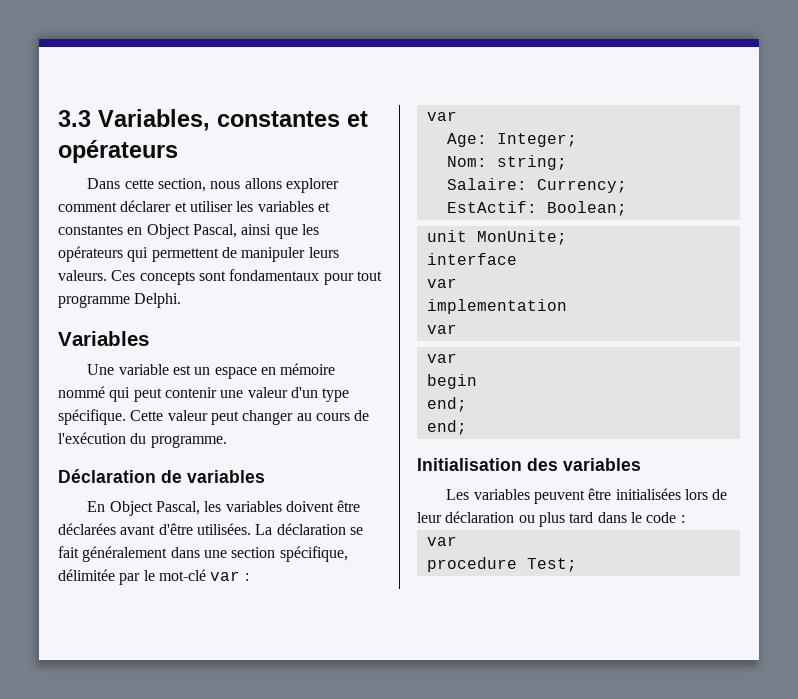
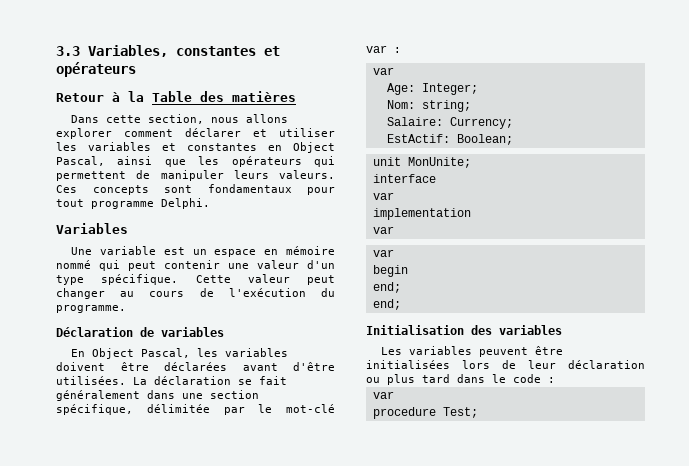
+ Retour à la Table des matières

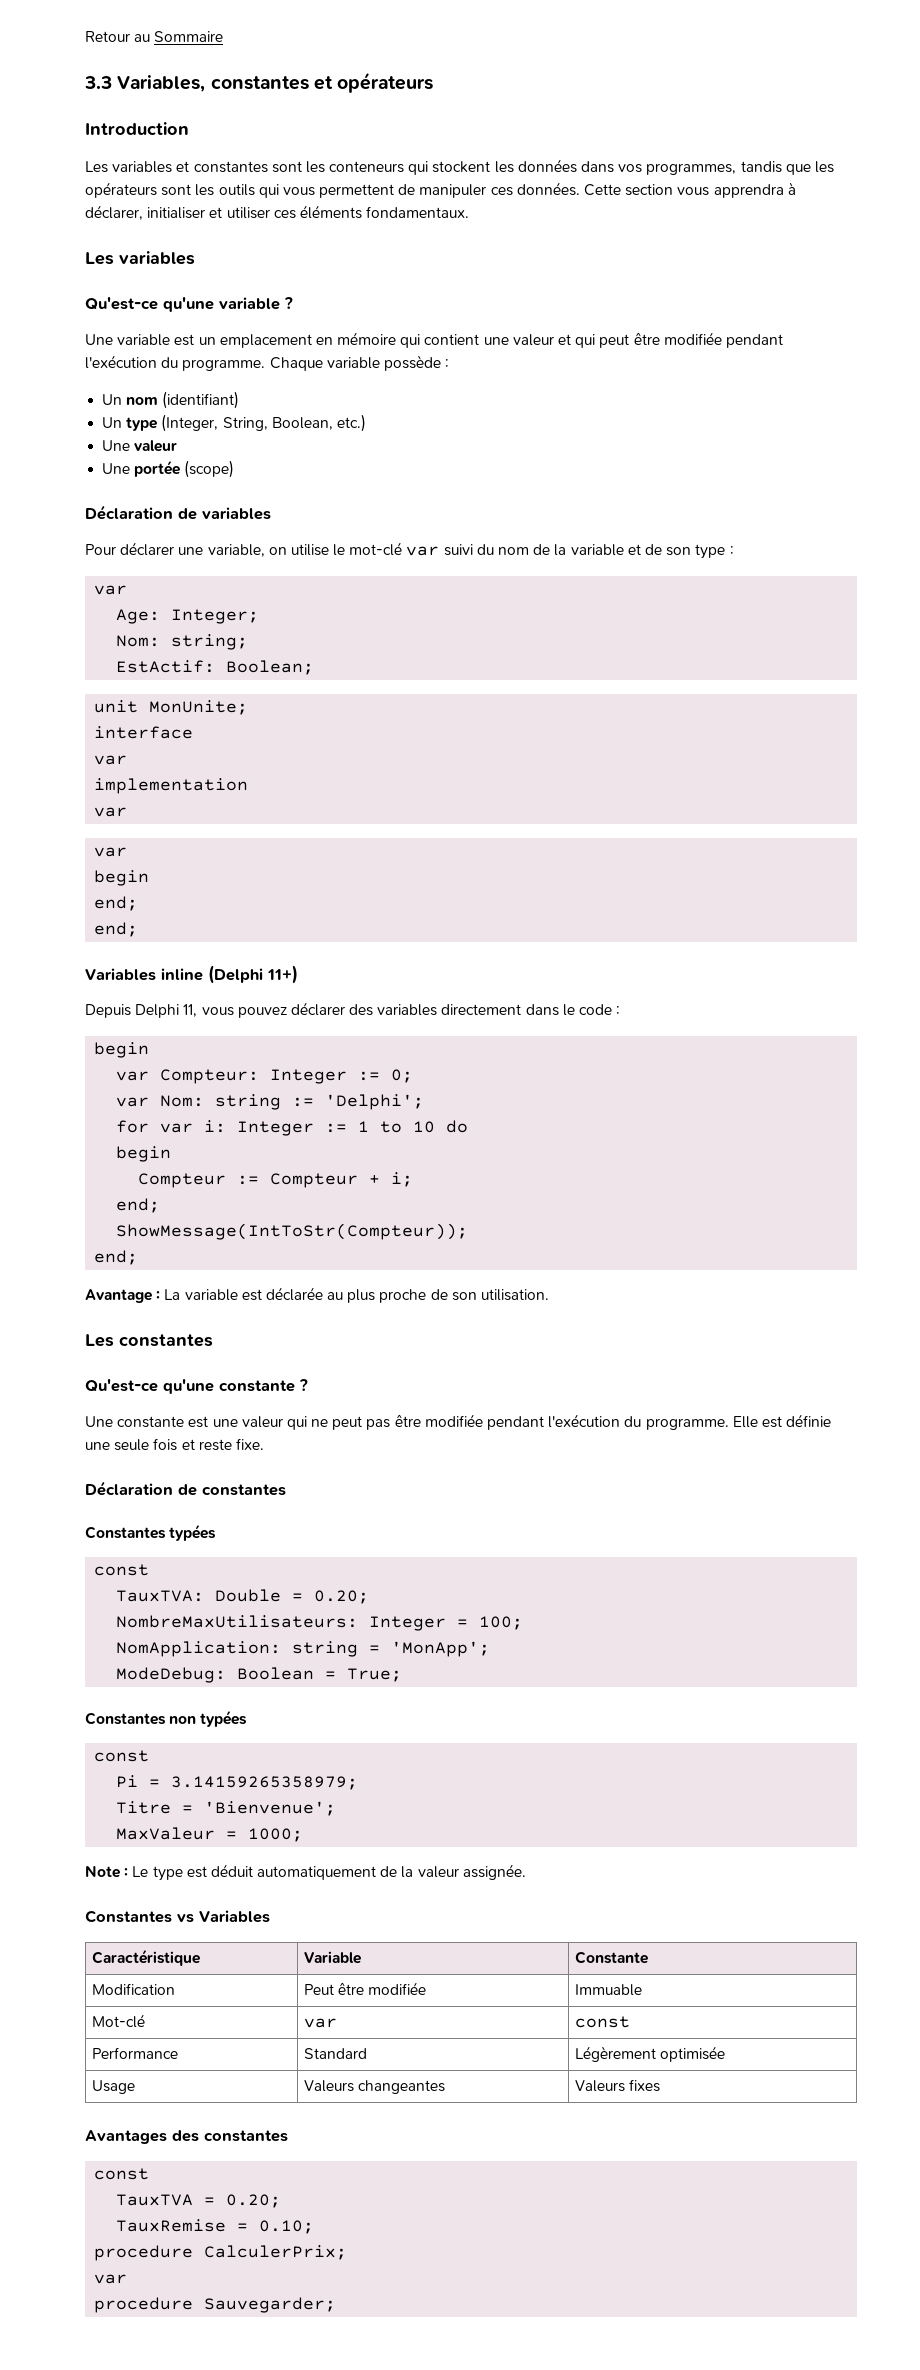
+ Retour au Sommaire
- Retour à la Table des matières
- Dans cette section, nous allons explorer comment déclarer et utiliser les variables et constantes en Object Pascal, ainsi que les opérateurs qui permettent de manipuler leurs valeurs. Ces concepts sont fondamentaux pour tout programme Delphi.
- Variables
+ Introduction
+ Les variables et constantes sont les conteneurs qui stockent les données dans vos programmes, tandis que les opérateurs sont les outils qui vous permettent de manipuler ces données. Cette section vous apprendra à déclarer, initialiser et utiliser ces éléments fondamentaux.
+ Les variables
+ Qu'est-ce qu'une variable ?
- Une variable est un espace en mémoire nommé qui peut contenir une valeur d'un type spécifique. Cette valeur peut changer au cours de l'exécution du programme.
+ Une variable est un emplacement en mémoire qui contient une valeur et qui peut être modifiée pendant l'exécution du programme. Chaque variable possède :
+ Un nom (identifiant)
+ Un type (Integer, String, Boolean, etc.)
+ Une valeur
+ Une portée (scope)
  Déclaration de variables
- En Object Pascal, les variables doivent être déclarées avant d'être utilisées. La déclaration se fait généralement dans une section spécifique, délimitée par le mot-clé var :
+ Pour déclarer une variable, on utilise le mot-clé var suivi du nom de la variable et de son type :
- Salaire: Currency;
- Initialisation des variables
- Les variables peuvent être initialisées lors de leur déclaration ou plus tard dans le code :
+ Variables inline (Delphi 11+)
+ Depuis Delphi 11, vous pouvez déclarer des variables directement dans le code :
+ begin
+ var Compteur: Integer := 0;
+ var Nom: string := 'Delphi';
+ for var i: Integer := 1 to 10 do
+ begin
+ Compteur := Compteur + i;
+ end;
+ ShowMessage(IntToStr(Compteur));
+ end;
+ Avantage : La variable est déclarée au plus proche de son utilisation.
+ Les constantes
+ Qu'est-ce qu'une constante ?
+ Une constante est une valeur qui ne peut pas être modifiée pendant l'exécution du programme. Elle est définie une seule fois et reste fixe.
+ Déclaration de constantes
+ Constantes typées
+ const
+ TauxTVA: Double = 0.20;
+ NombreMaxUtilisateurs: Integer = 100;
+ NomApplication: string = 'MonApp';
+ ModeDebug: Boolean = True;
+ Constantes non typées
+ const
+ Pi = 3.14159265358979;
+ Titre = 'Bienvenue';
+ MaxValeur = 1000;
+ Note : Le type est déduit automatiquement de la valeur assignée.
+ Constantes vs Variables
+ Caractéristique | Variable | Constante
+ Modification | Peut être modifiée | Immuable
+ Mot-clé | var | const
+ Performance | Standard | Légèrement optimisée
+ Usage | Valeurs changeantes | Valeurs fixes
+ Avantages des constantes
+ const
+ TauxTVA = 0.20;
+ TauxRemise = 0.10;
+ procedure CalculerPrix;
- procedure Test;
+ procedure Sauvegarder;

